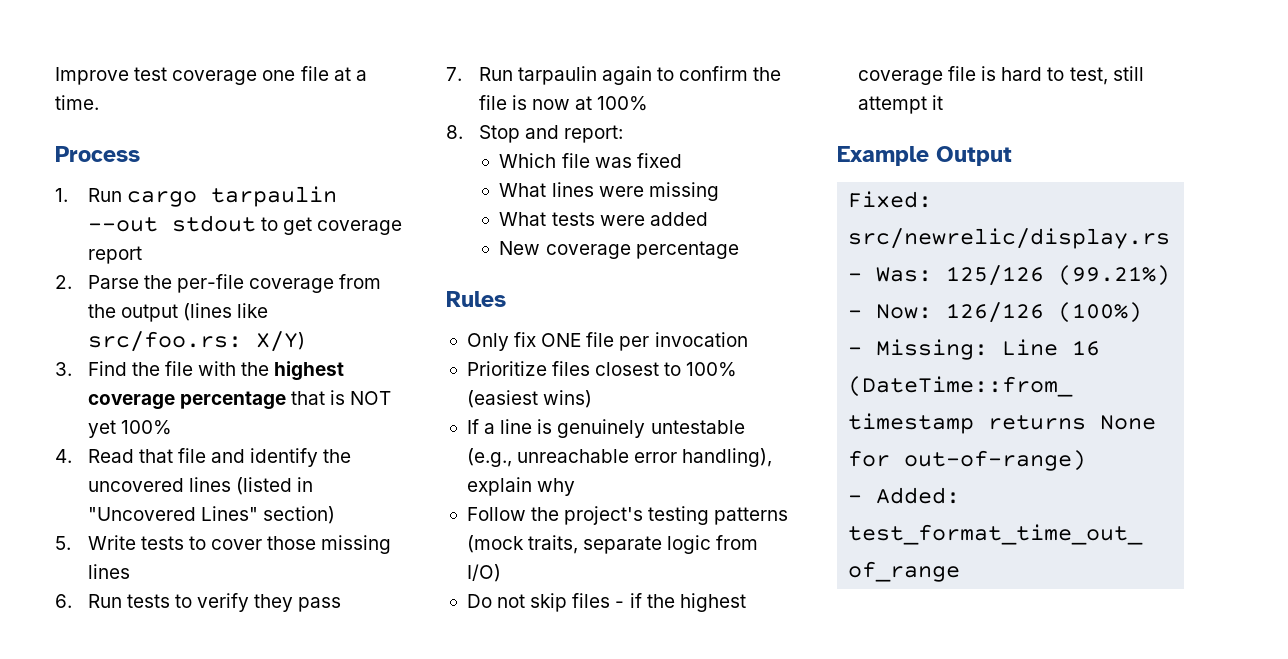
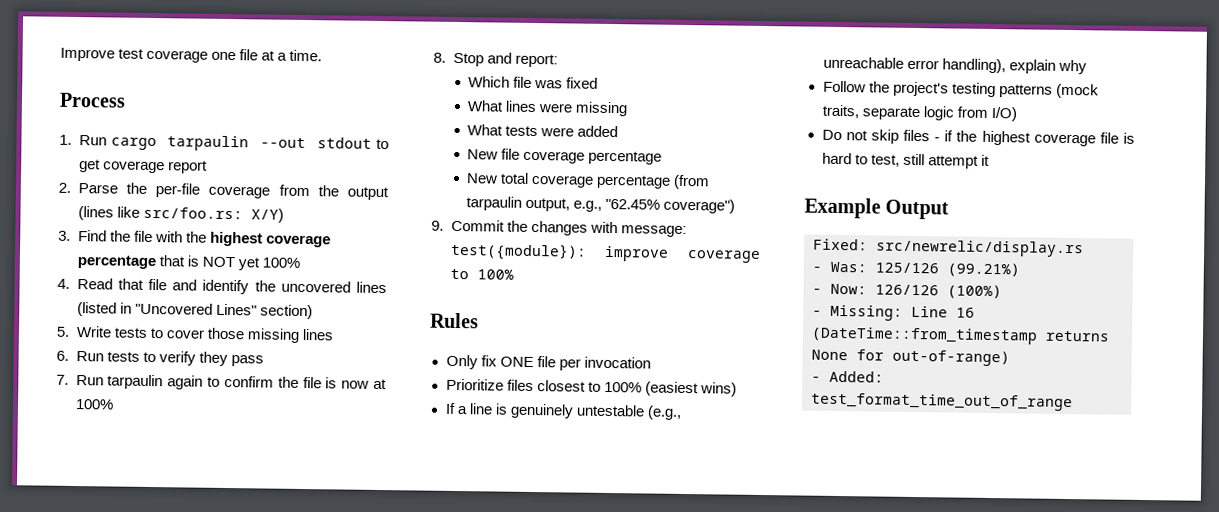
- New coverage percentage
+ New file coverage percentage
+ New total coverage percentage (from tarpaulin output, e.g., "62.45% coverage")
+ 9. Commit the changes with message: test({module}): improve coverage to 100%

